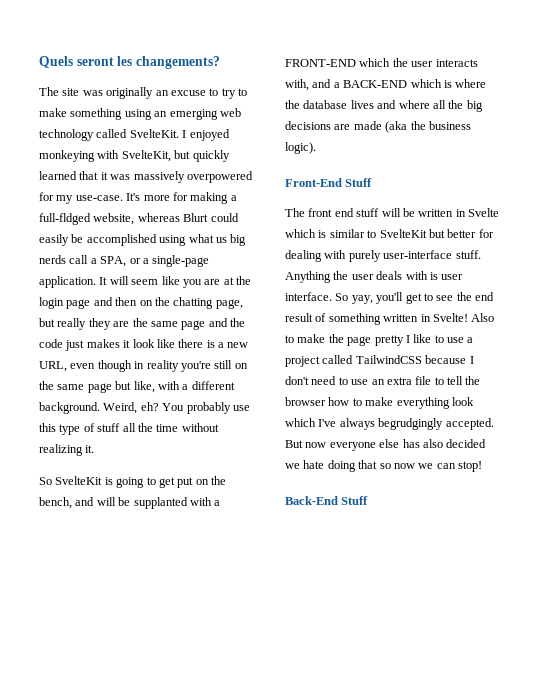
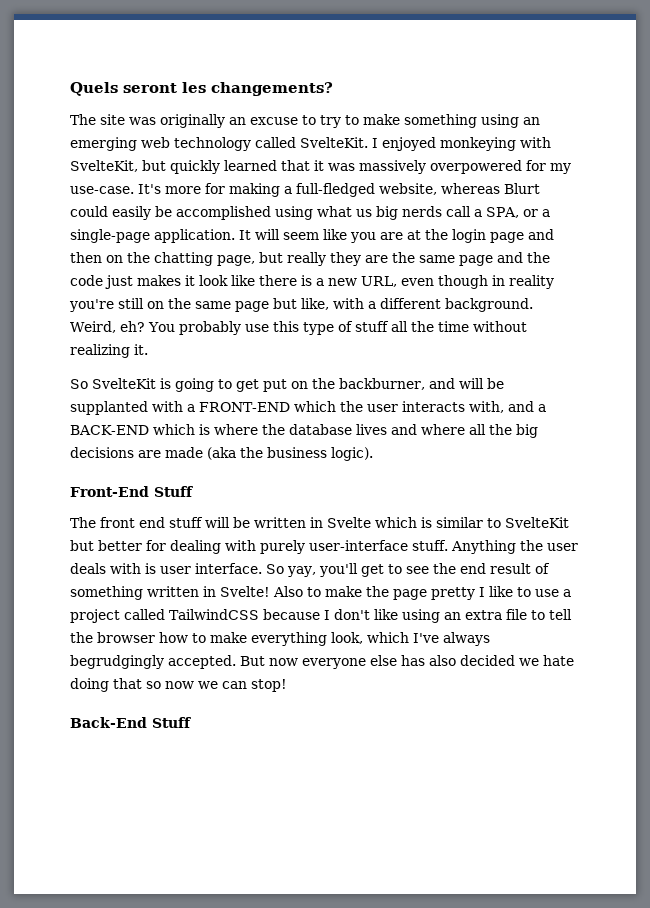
- It's more for making a full-fldged website, whereas Blurt could easily be accomplished using what us big nerds call a SPA, or a single-page application.
+ It's more for making a full-fledged website, whereas Blurt could easily be accomplished using what us big nerds call a SPA, or a single-page application.
- So SvelteKit is going to get put on the bench, and will be supplanted with a FRONT-END which the user interacts with, and a BACK-END which is where the database lives and where all the big decisions are made (aka the business logic).
+ So SvelteKit is going to get put on the backburner, and will be supplanted with a FRONT-END which the user interacts with, and a BACK-END which is where the database lives and where all the big decisions are made (aka the business logic).
- Also to make the page pretty I like to use a project called TailwindCSS because I don't need to use an extra file to tell the browser how to make everything look which I've always begrudgingly accepted.
+ Also to make the page pretty I like to use a project called TailwindCSS because I don't like using an extra file to tell the browser how to make everything look, which I've always begrudgingly accepted.

